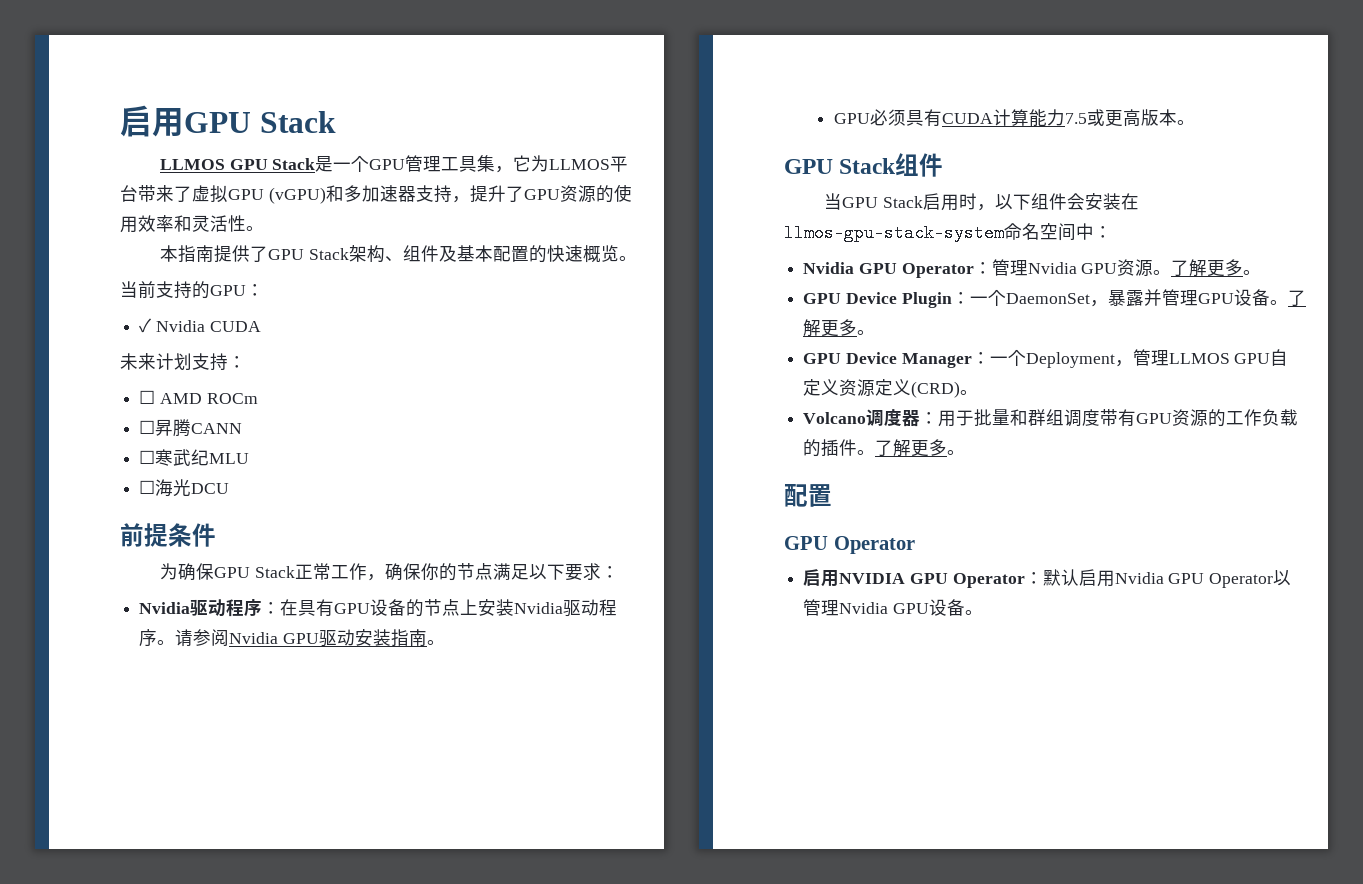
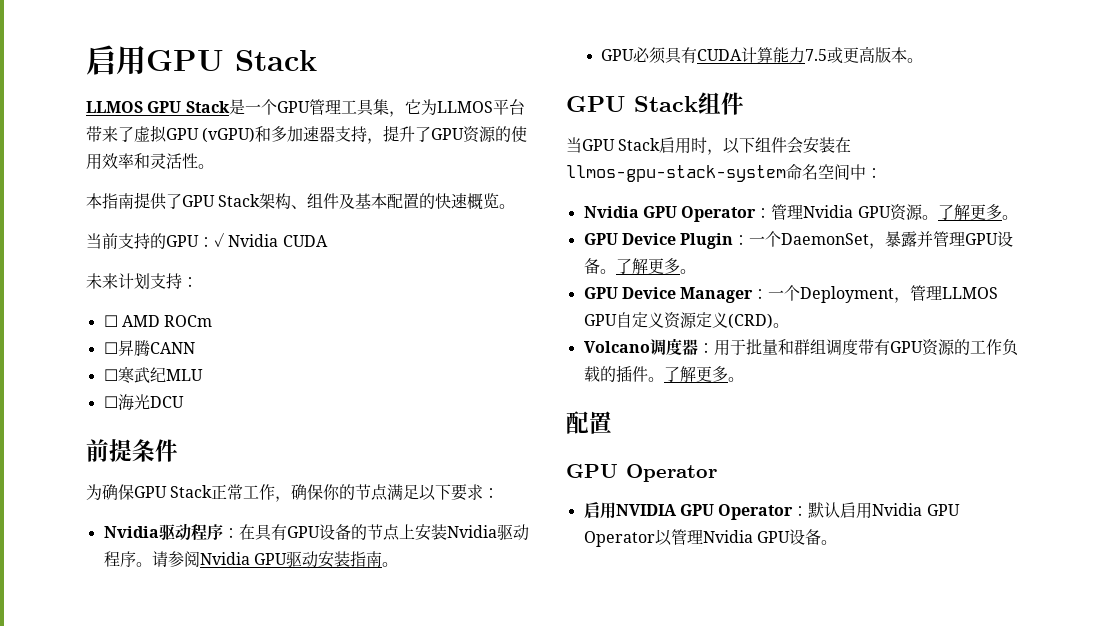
- 当前支持的GPU：
- ✓ Nvidia CUDA
+ 当前支持的GPU：✓ Nvidia CUDA

